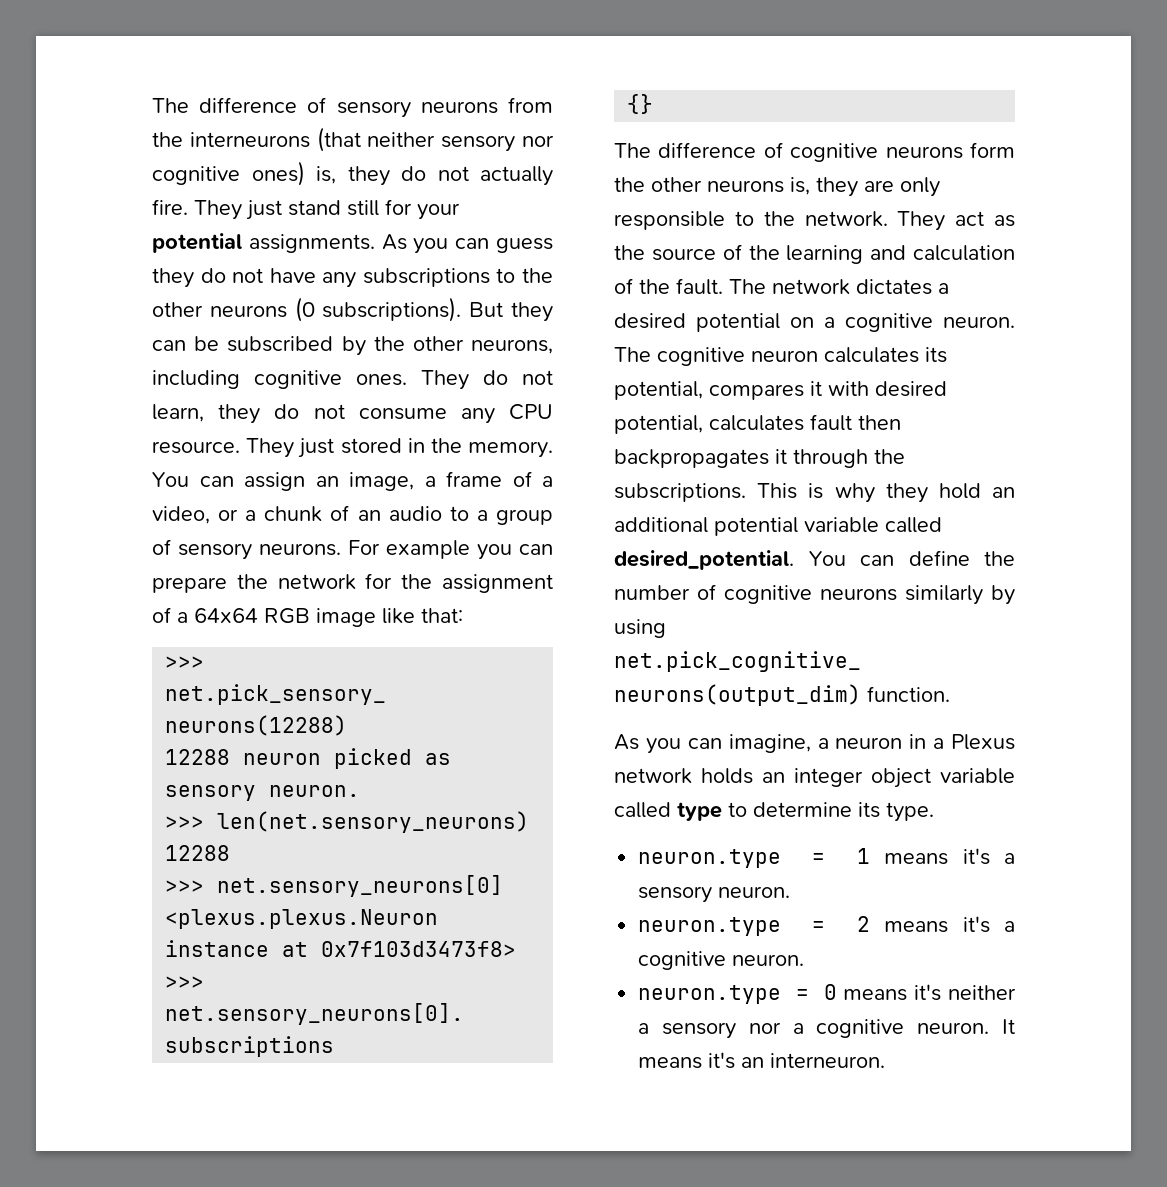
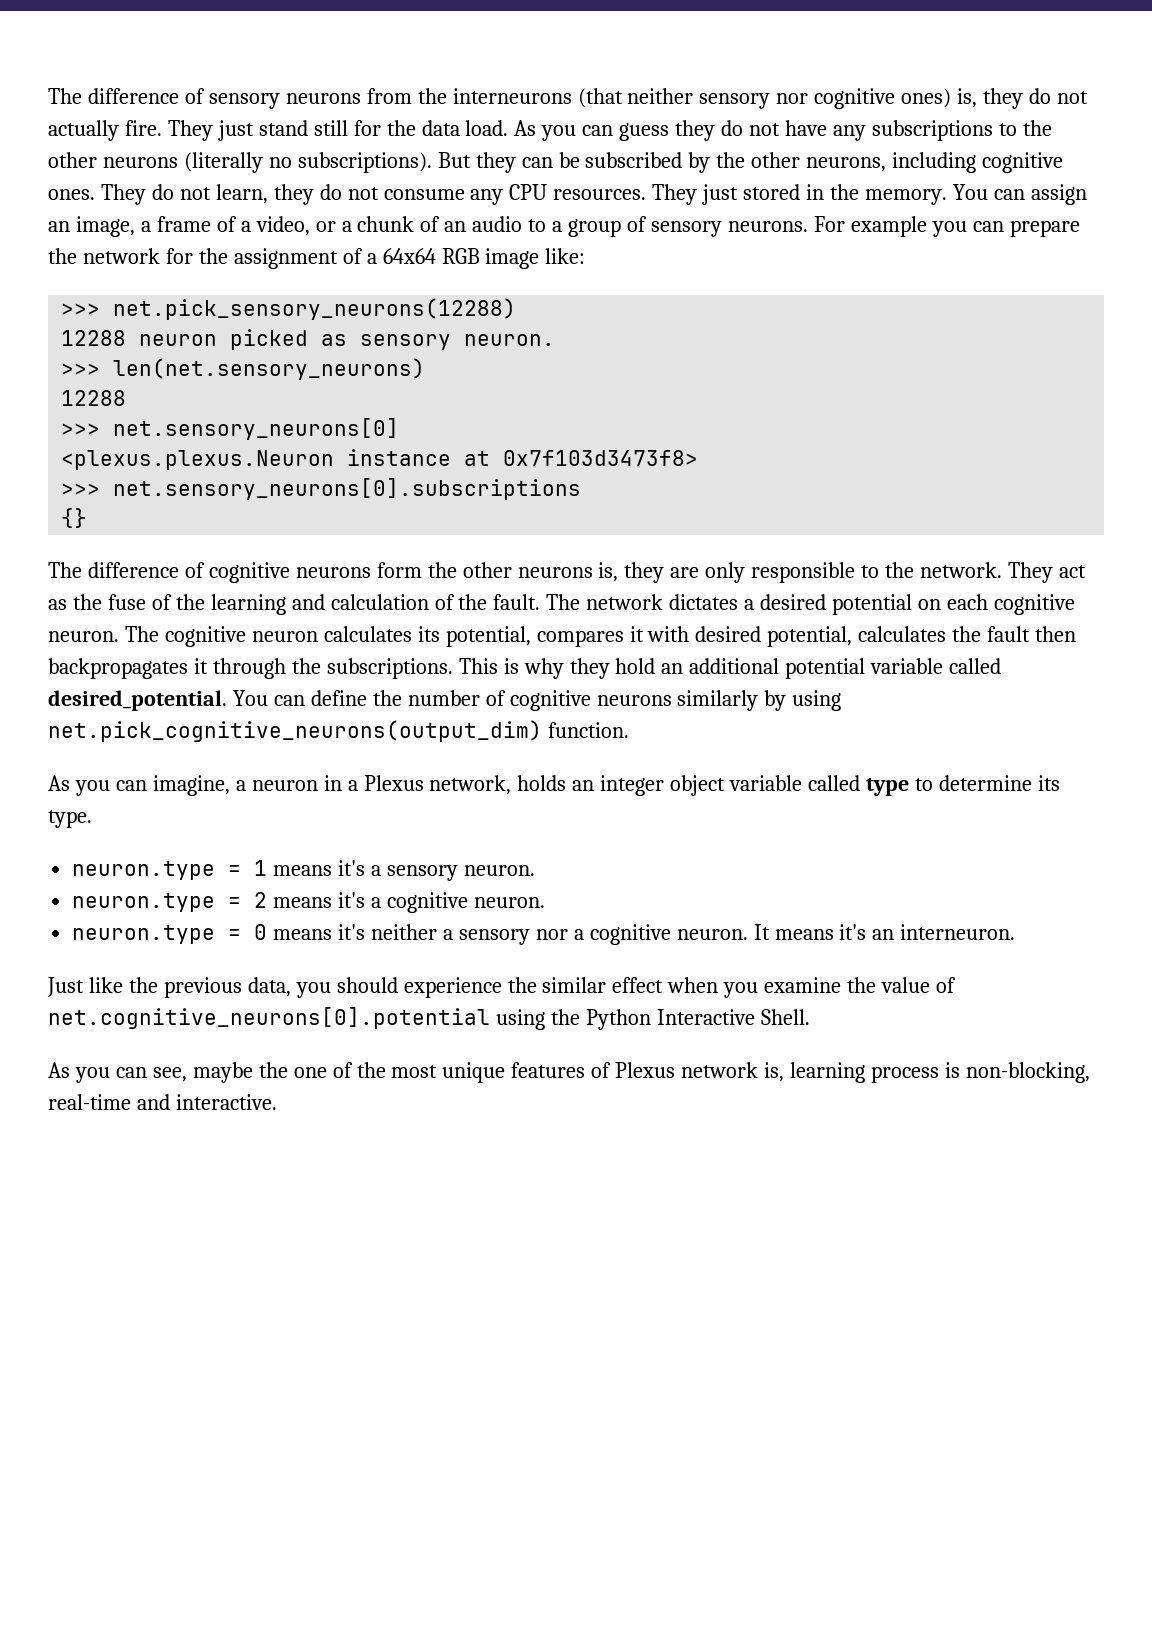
- They just stand still for your potential assignments.
+ They just stand still for the data load.
- As you can guess they do not have any subscriptions to the other neurons (0 subscriptions).
+ As you can guess they do not have any subscriptions to the other neurons (literally no subscriptions).
- They do not learn, they do not consume any CPU resource.
+ They do not learn, they do not consume any CPU resources.
- For example you can prepare the network for the assignment of a 64x64 RGB image like that:
+ For example you can prepare the network for the assignment of a 64x64 RGB image like:
- They act as the source of the learning and calculation of the fault.
+ They act as the fuse of the learning and calculation of the fault.
- The network dictates a desired potential on a cognitive neuron.
+ The network dictates a desired potential on each cognitive neuron.
- The cognitive neuron calculates its potential, compares it with desired potential, calculates fault then backpropagates it through the subscriptions.
+ The cognitive neuron calculates its potential, compares it with desired potential, calculates the fault then backpropagates it through the subscriptions.
- As you can imagine, a neuron in a Plexus network holds an integer object variable called type to determine its type.
+ As you can imagine, a neuron in a Plexus network, holds an integer object variable called type to determine its type.
+ Just like the previous data, you should experience the similar effect when you examine the value of net.cognitive_neurons[0].potential using the Python Interactive Shell.
+ As you can see, maybe the one of the most unique features of Plexus network is, learning process is non-blocking, real-time and interactive.

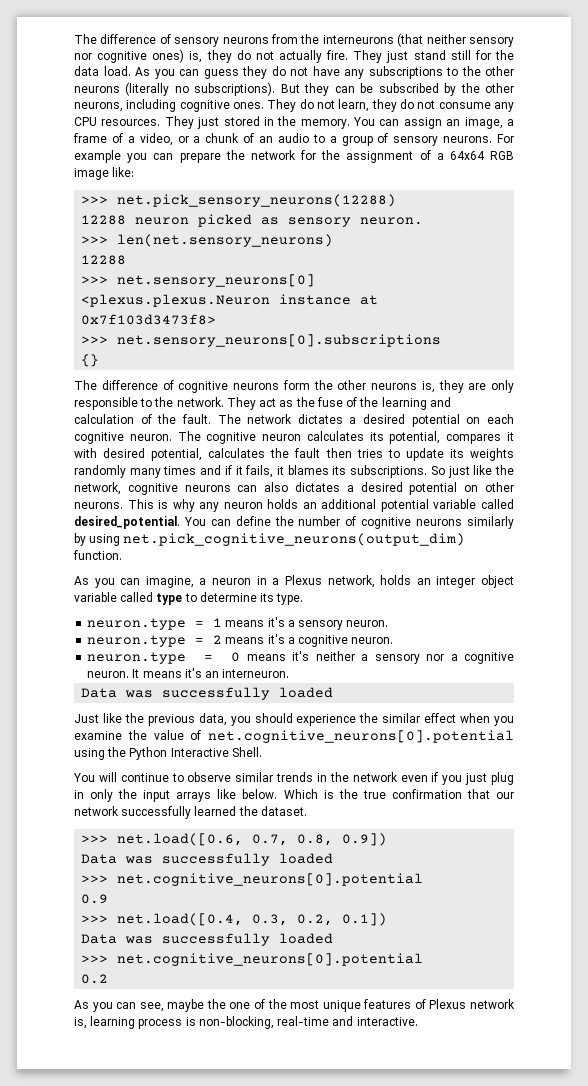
- The cognitive neuron calculates its potential, compares it with desired potential, calculates the fault then backpropagates it through the subscriptions. This is why they hold an additional potential variable called desired_potential.
+ The cognitive neuron calculates its potential, compares it with desired potential, calculates the fault then tries to update its weights randomly many times and if it fails, it blames its subscriptions. So just like the network, cognitive neurons can also dictates a desired potential on other neurons. This is why any neuron holds an additional potential variable called desired_potential.
  It means it's an interneuron.
+ Data was successfully loaded
+ You will continue to observe similar trends in the network even if you just plug in only the input arrays like below. Which is the true confirmation that our network successfully learned the dataset.
+ >>> net.load([0.6, 0.7, 0.8, 0.9])
+ Data was successfully loaded
+ >>> net.cognitive_neurons[0].potential
+ 0.9
+ >>> net.load([0.4, 0.3, 0.2, 0.1])
+ Data was successfully loaded
+ >>> net.cognitive_neurons[0].potential
+ 0.2

